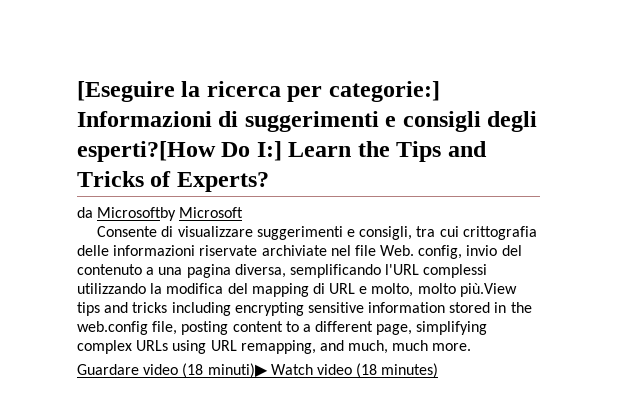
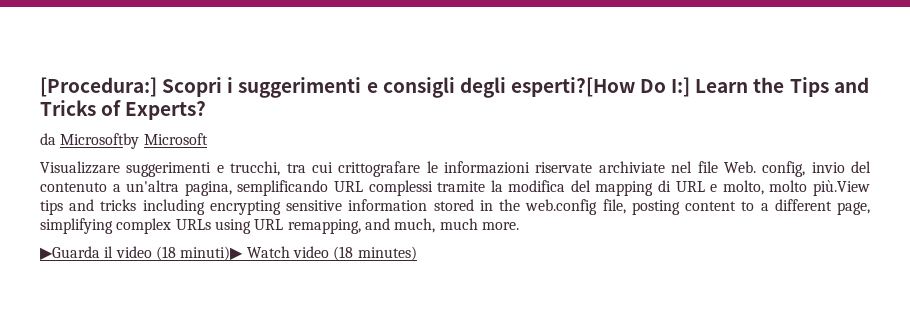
- [Eseguire la ricerca per categorie:] Informazioni di suggerimenti e consigli degli esperti?[How Do I:] Learn the Tips and Tricks of Experts?
+ [Procedura:] Scopri i suggerimenti e consigli degli esperti?[How Do I:] Learn the Tips and Tricks of Experts?
- Consente di visualizzare suggerimenti e consigli, tra cui crittografia delle informazioni riservate archiviate nel file Web. config, invio del contenuto a una pagina diversa, semplificando l'URL complessi utilizzando la modifica del mapping di URL e molto, molto più.View tips and tricks including encrypting sensitive information stored in the web.config file, posting content to a different page, simplifying complex URLs using URL remapping, and much, much more.
+ Visualizzare suggerimenti e trucchi, tra cui crittografare le informazioni riservate archiviate nel file Web. config, invio del contenuto a un'altra pagina, semplificando URL complessi tramite la modifica del mapping di URL e molto, molto più.View tips and tricks including encrypting sensitive information stored in the web.config file, posting content to a different page, simplifying complex URLs using URL remapping, and much, much more.
- Guardare video (18 minuti)▶ Watch video (18 minutes)
+ ▶Guarda il video (18 minuti)▶ Watch video (18 minutes)

